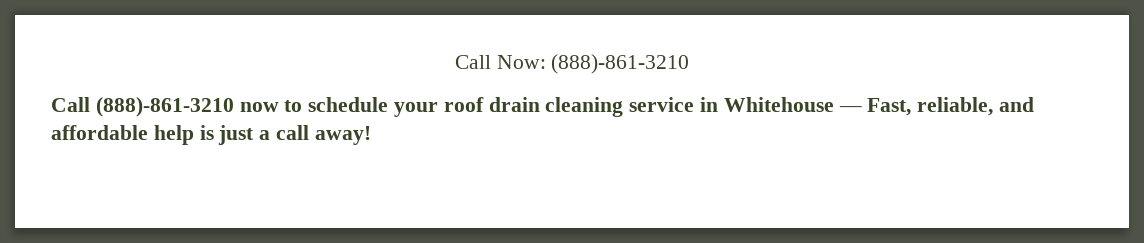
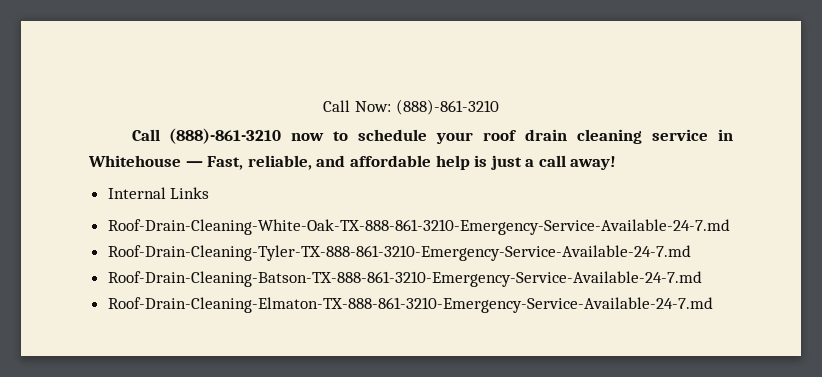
+ Internal Links
+ Roof-Drain-Cleaning-White-Oak-TX-888-861-3210-Emergency-Service-Available-24-7.md
+ Roof-Drain-Cleaning-Tyler-TX-888-861-3210-Emergency-Service-Available-24-7.md
+ Roof-Drain-Cleaning-Batson-TX-888-861-3210-Emergency-Service-Available-24-7.md
+ Roof-Drain-Cleaning-Elmaton-TX-888-861-3210-Emergency-Service-Available-24-7.md

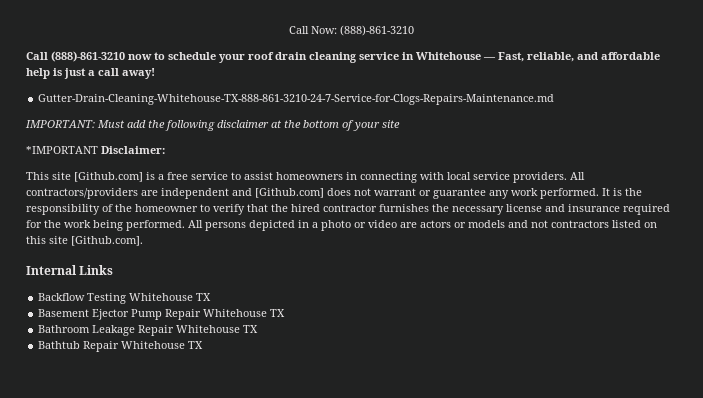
+ Gutter-Drain-Cleaning-Whitehouse-TX-888-861-3210-24-7-Service-for-Clogs-Repairs-Maintenance.md
+ IMPORTANT: Must add the following disclaimer at the bottom of your site
+ *IMPORTANT Disclaimer:
+ This site [Github.com] is a free service to assist homeowners in connecting with local service providers. All contractors/providers are independent and [Github.com] does not warrant or guarantee any work performed. It is the responsibility of the homeowner to verify that the hired contractor furnishes the necessary license and insurance required for the work being performed. All persons depicted in a photo or video are actors or models and not contractors listed on this site [Github.com].
  Internal Links
- Roof-Drain-Cleaning-White-Oak-TX-888-861-3210-Emergency-Service-Available-24-7.md
- Roof-Drain-Cleaning-Tyler-TX-888-861-3210-Emergency-Service-Available-24-7.md
- Roof-Drain-Cleaning-Batson-TX-888-861-3210-Emergency-Service-Available-24-7.md
- Roof-Drain-Cleaning-Elmaton-TX-888-861-3210-Emergency-Service-Available-24-7.md
+ Backflow Testing Whitehouse TX
+ Basement Ejector Pump Repair Whitehouse TX
+ Bathroom Leakage Repair Whitehouse TX
+ Bathtub Repair Whitehouse TX

